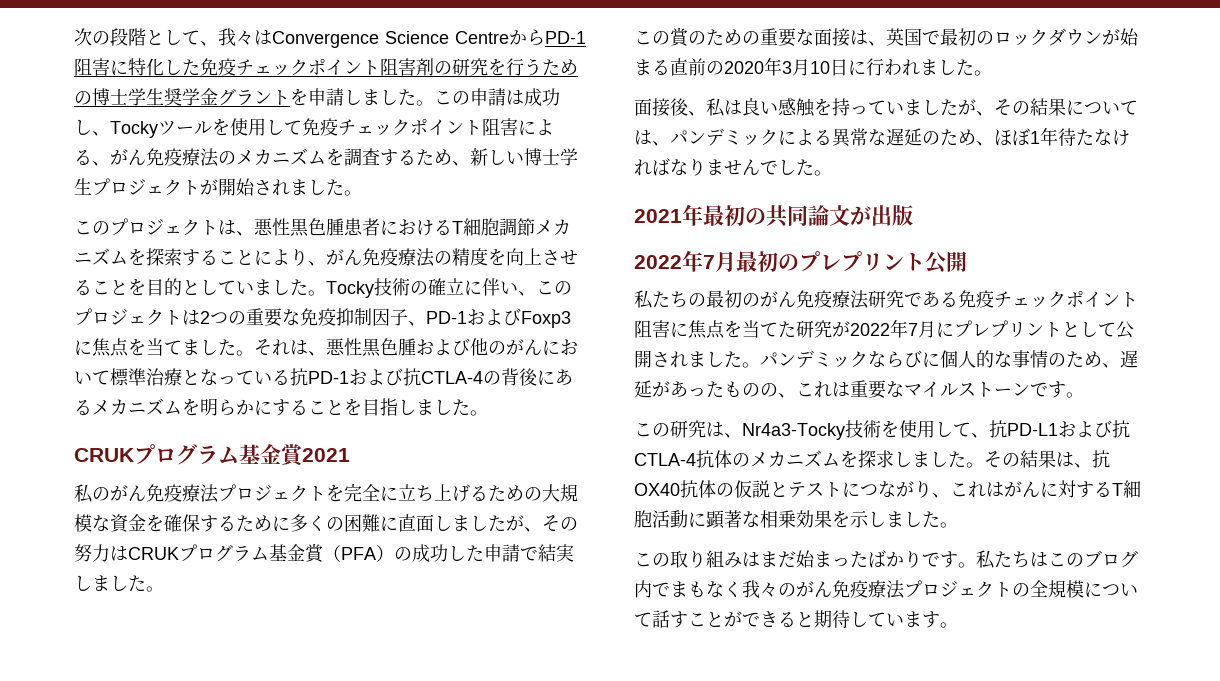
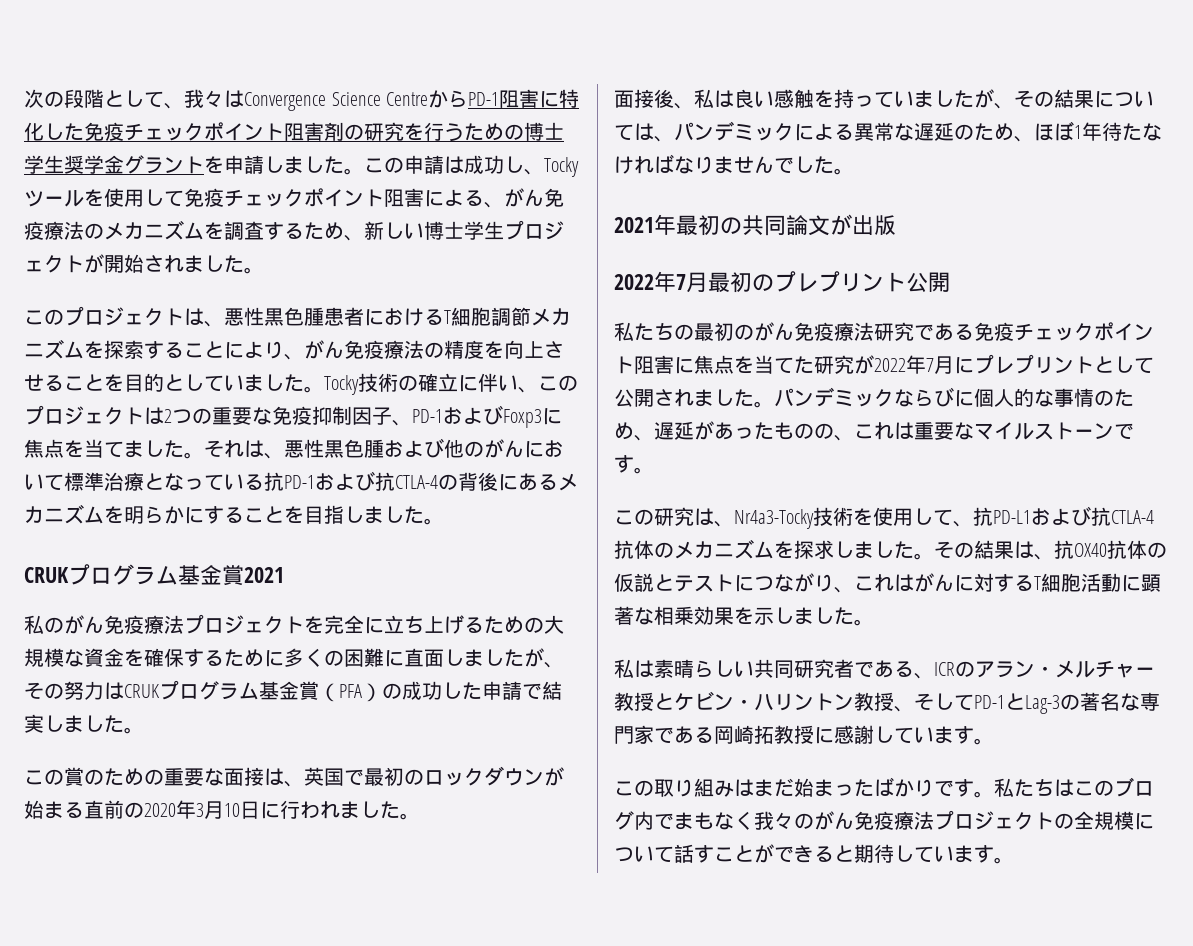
+ 私は素晴らしい共同研究者である、ICRのアラン・メルチャー教授とケビン・ハリントン教授、そしてPD-1とLag-3の著名な専門家である岡崎拓教授に感謝しています。

